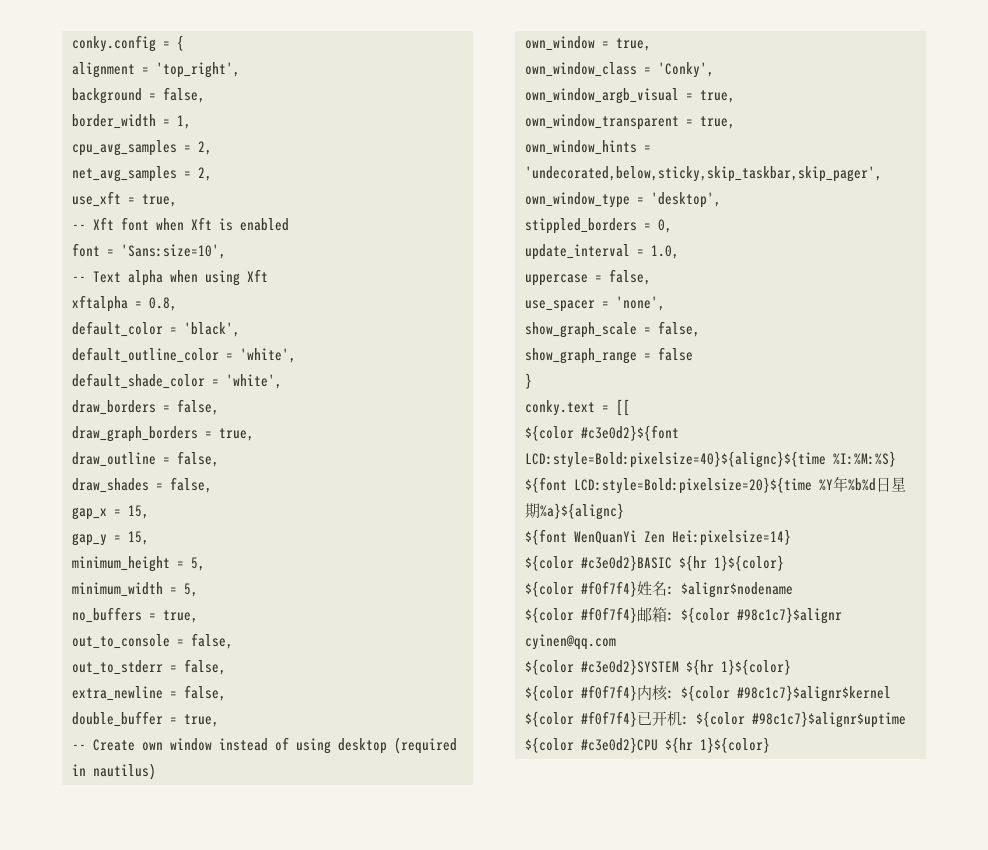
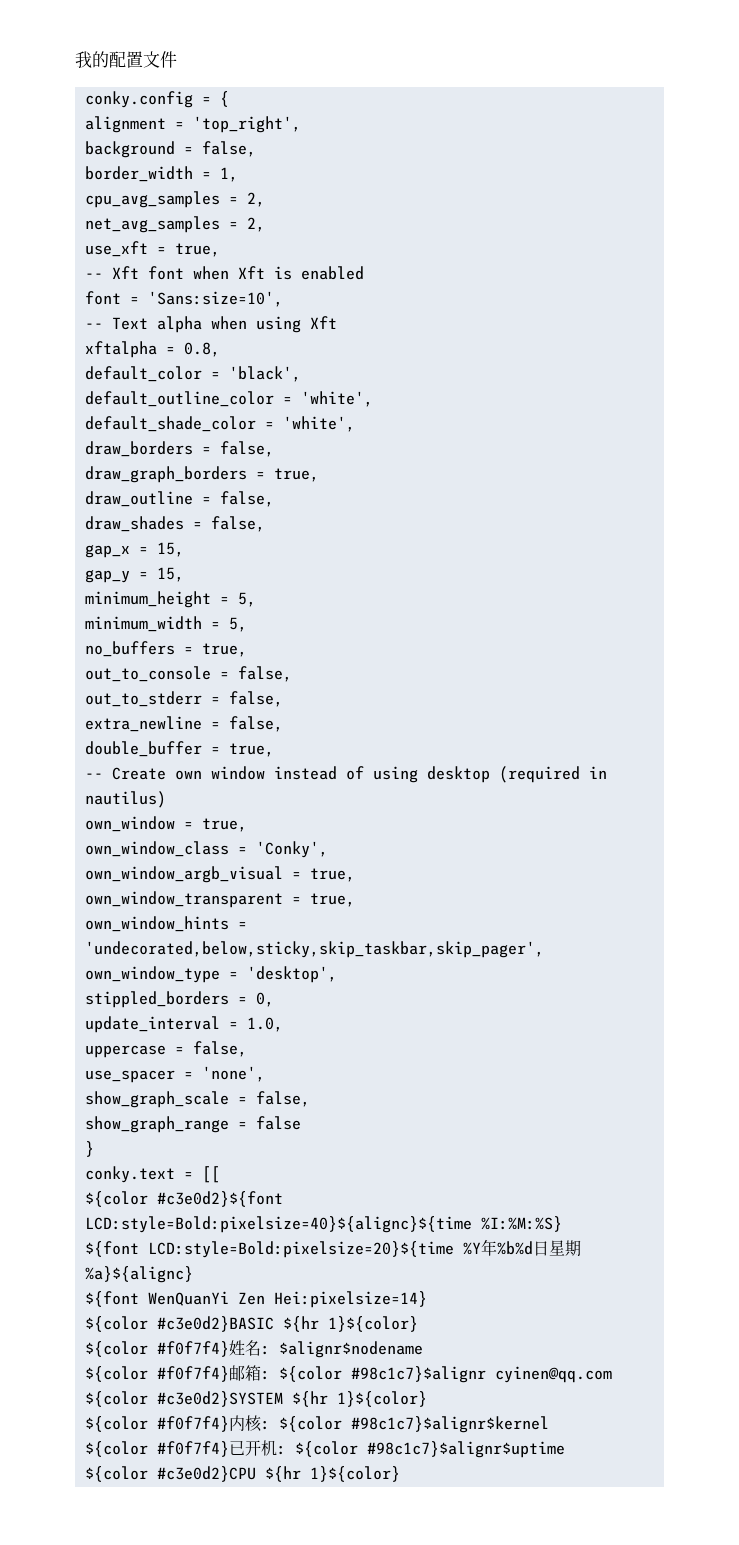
+ 我的配置文件

